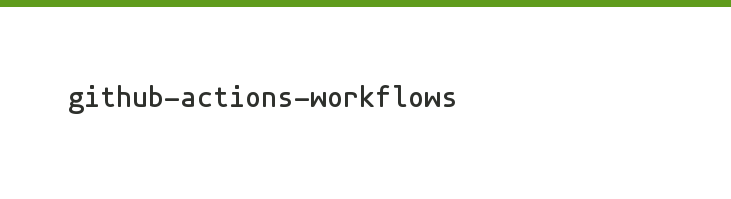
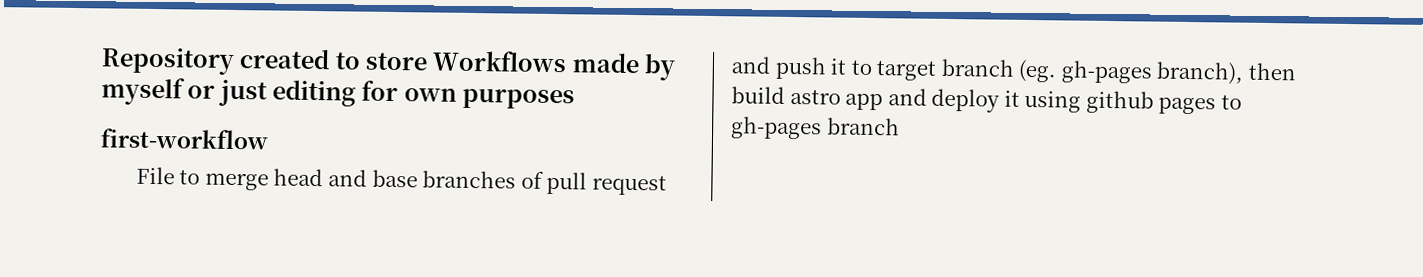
- github-actions-workflows
+ Repository created to store Workflows made by myself or just editing for own purposes
+ first-workflow
+ File to merge head and base branches of pull request and push it to target branch (eg. gh-pages branch), then build astro app and deploy it using github pages to gh-pages branch

